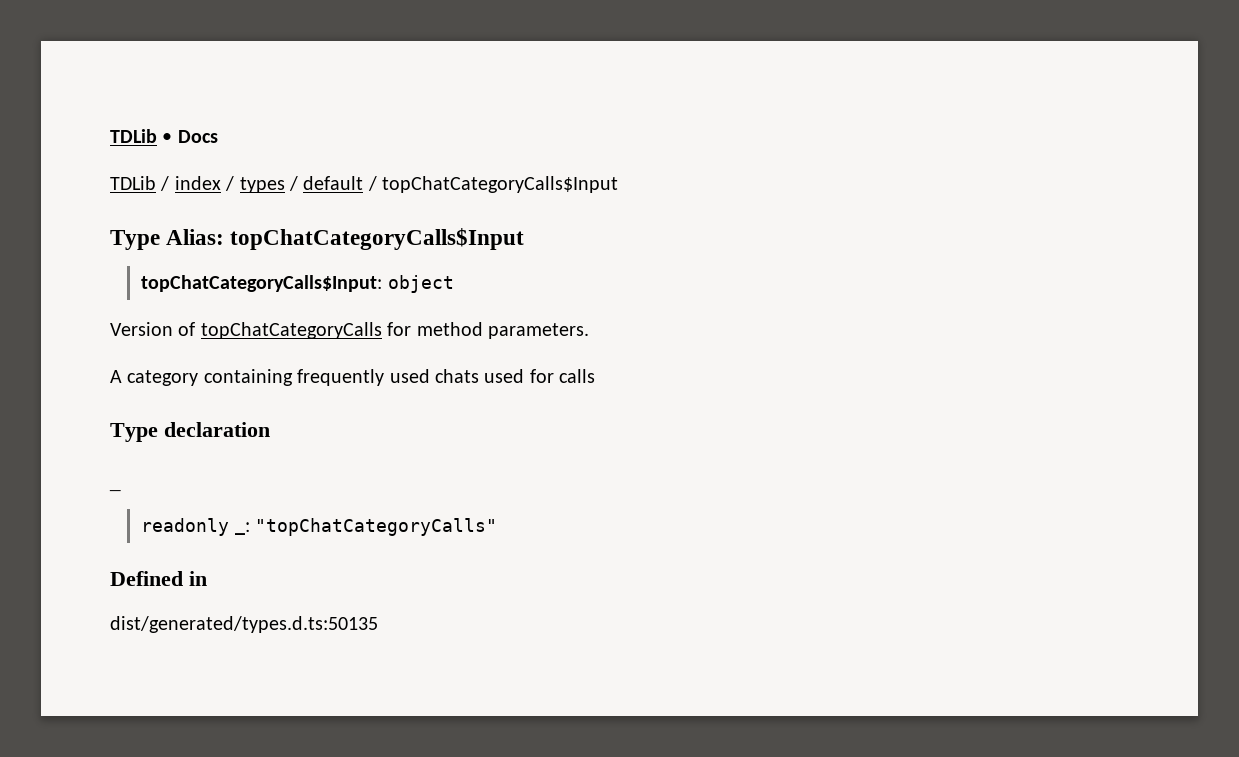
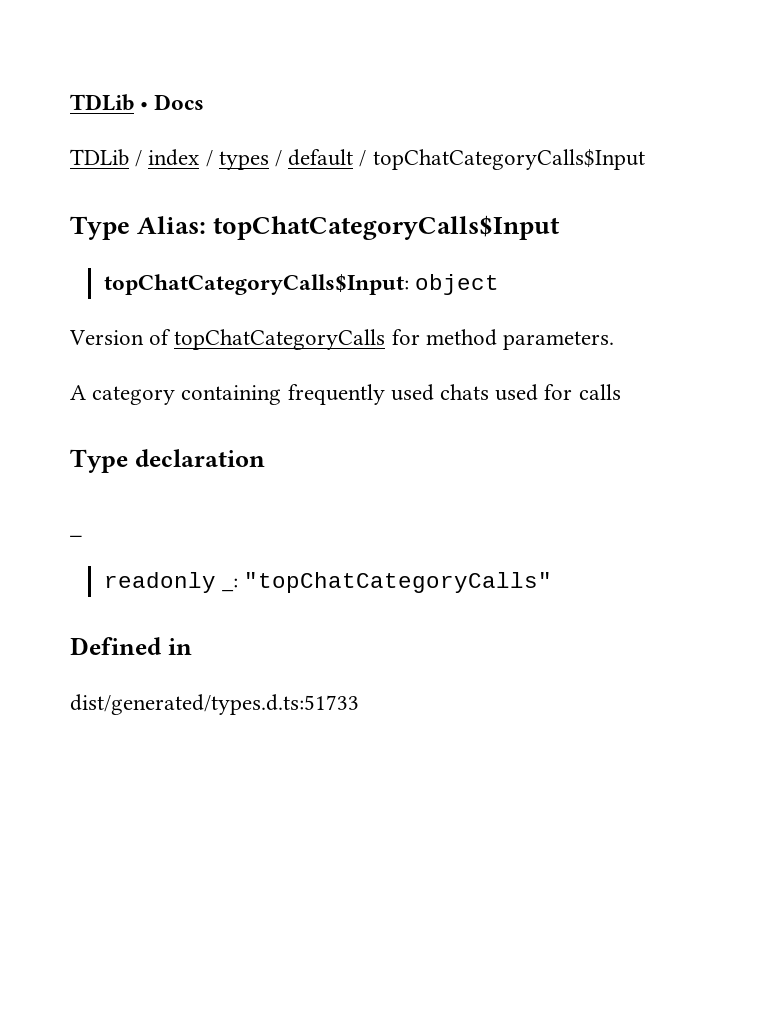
- dist/generated/types.d.ts:50135
+ dist/generated/types.d.ts:51733

